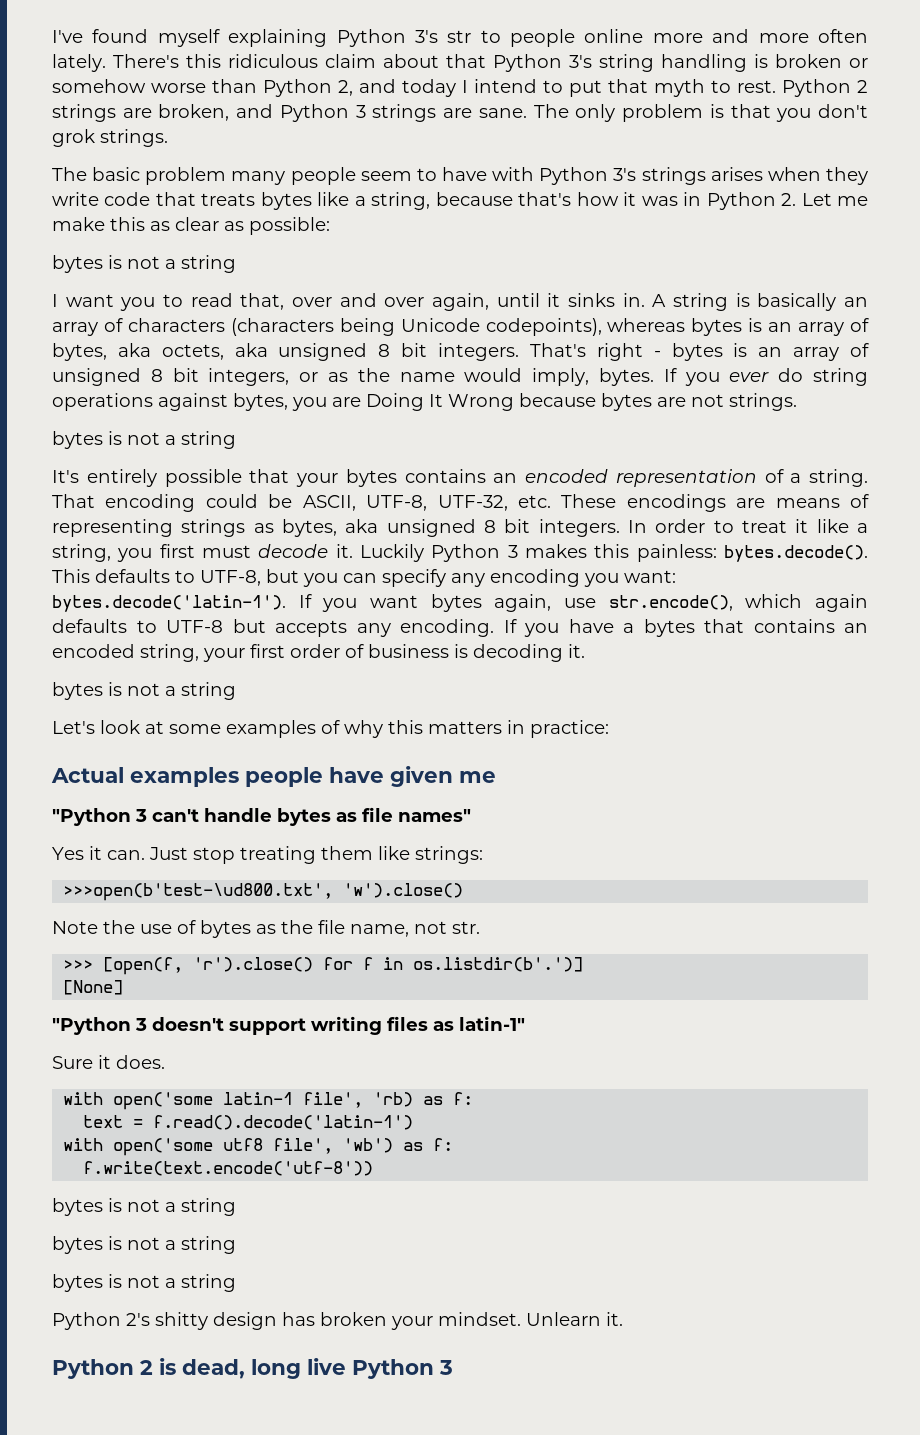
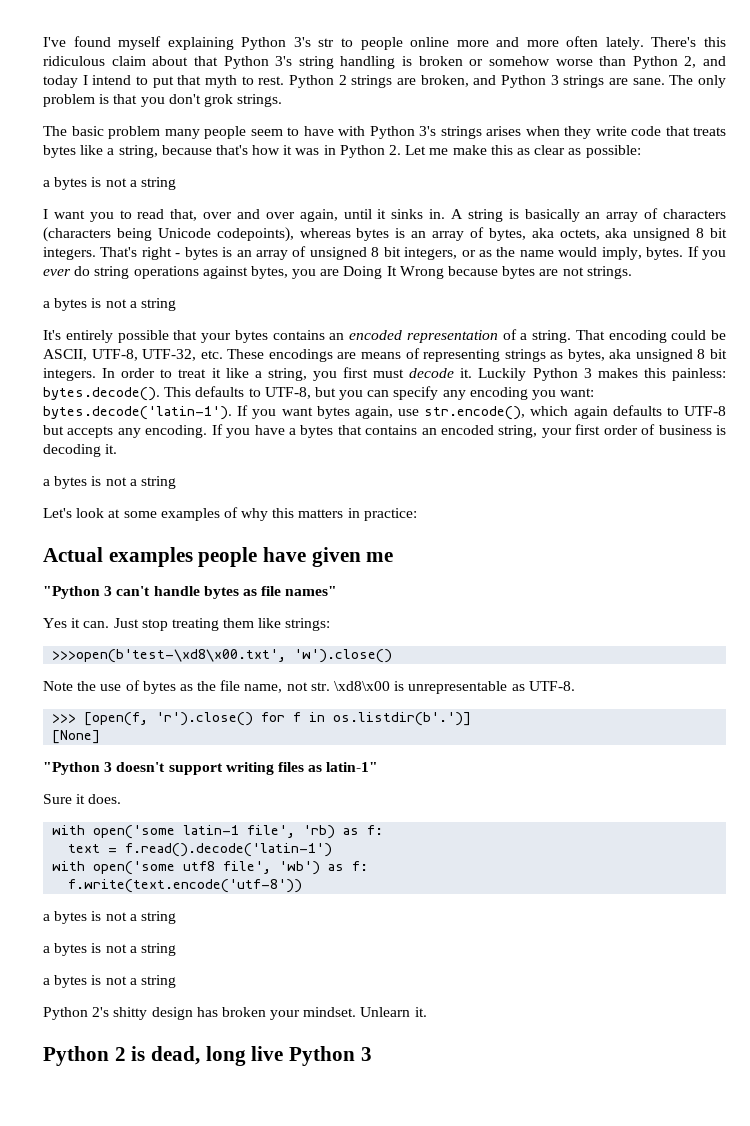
  The basic problem many people seem to have with Python 3's strings arises when they write code that treats bytes like a string, because that's how it was in Python 2. Let me make this as clear as possible:
- bytes is not a string
+ a bytes is not a string
  If you ever do string operations against bytes, you are Doing It Wrong because bytes are not strings.
- bytes is not a string
+ a bytes is not a string
  If you have a bytes that contains an encoded string, your first order of business is decoding it.
- bytes is not a string
+ a bytes is not a string
- >>>open(b'test-\ud800.txt', 'w').close()
+ >>>open(b'test-\xd8\x00.txt', 'w').close()
- Note the use of bytes as the file name, not str.
+ Note the use of bytes as the file name, not str. \xd8\x00 is unrepresentable as UTF-8.
  f.write(text.encode('utf-8'))
- bytes is not a string
- bytes is not a string
- bytes is not a string
+ a bytes is not a string
+ a bytes is not a string
+ a bytes is not a string

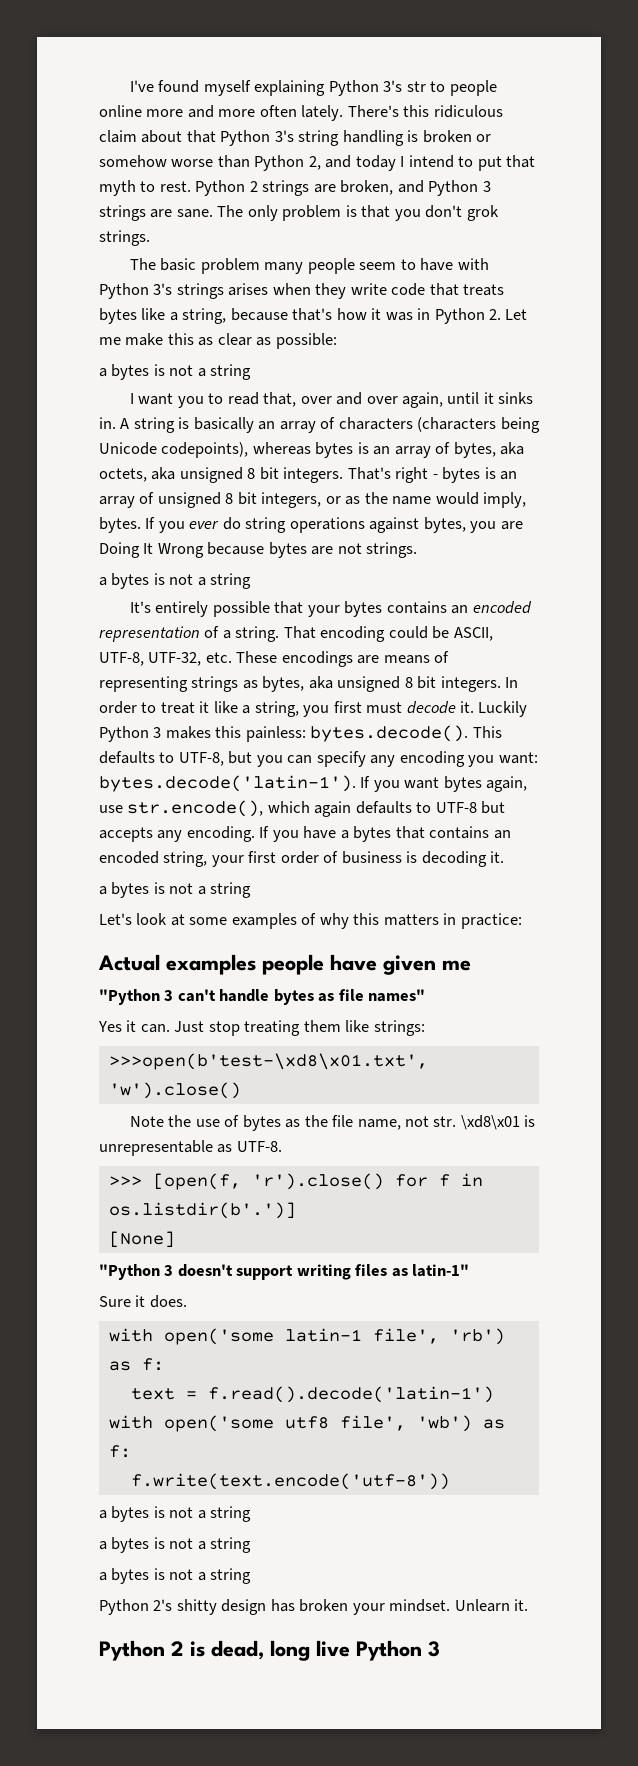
- >>>open(b'test-\xd8\x00.txt', 'w').close()
+ >>>open(b'test-\xd8\x01.txt', 'w').close()
- Note the use of bytes as the file name, not str. \xd8\x00 is unrepresentable as UTF-8.
+ Note the use of bytes as the file name, not str. \xd8\x01 is unrepresentable as UTF-8.
- with open('some latin-1 file', 'rb) as f:
+ with open('some latin-1 file', 'rb') as f:

